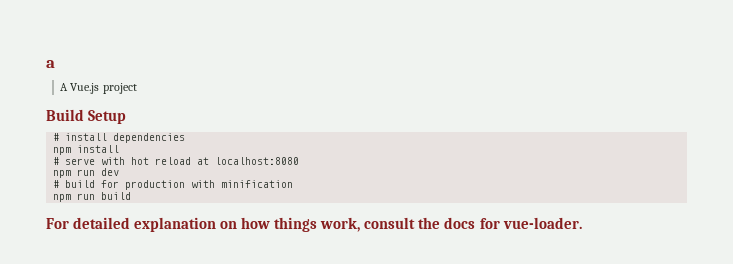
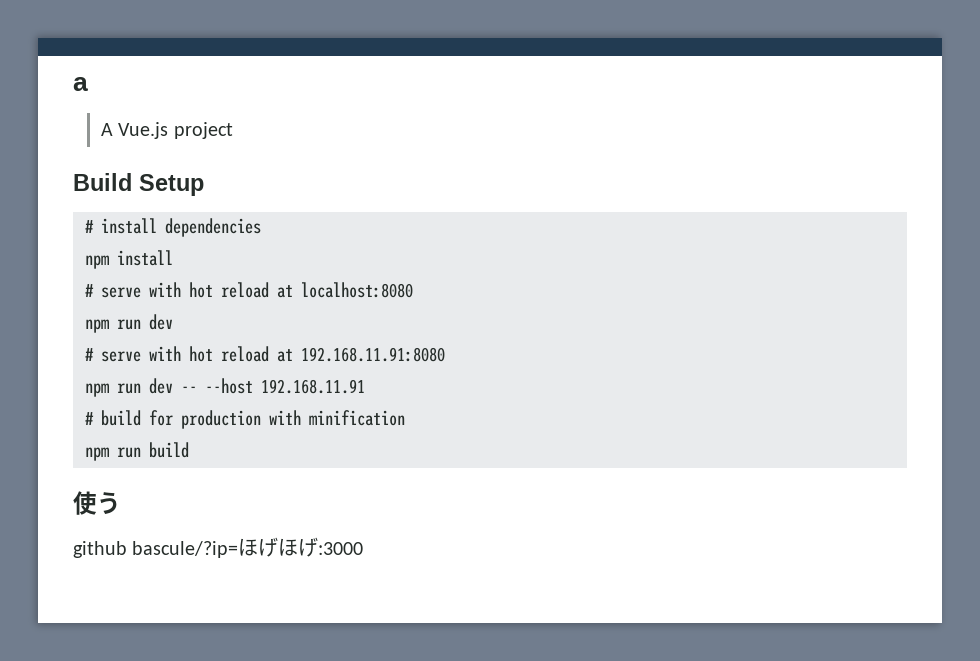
+ # serve with hot reload at 192.168.11.91:8080
+ npm run dev -- --host 192.168.11.91
- For detailed explanation on how things work, consult the docs for vue-loader.
+ 使う
+ github bascule/?ip=ほげほげ:3000

